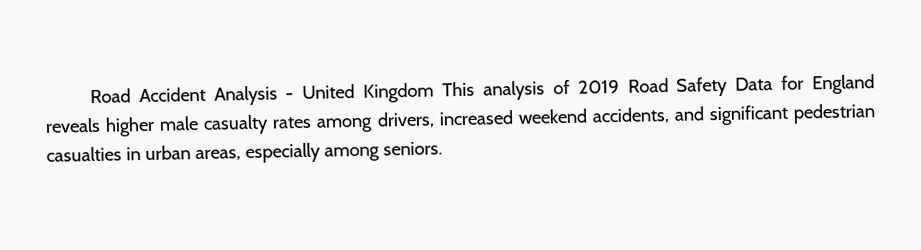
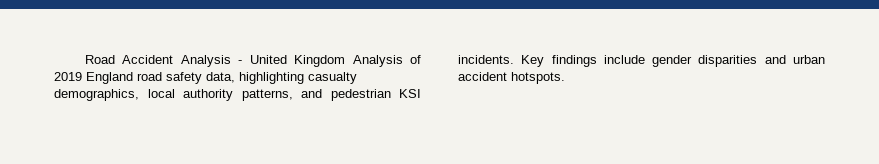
- Road Accident Analysis - United Kingdom This analysis of 2019 Road Safety Data for England reveals higher male casualty rates among drivers, increased weekend accidents, and significant pedestrian casualties in urban areas, especially among seniors.
+ Road Accident Analysis - United Kingdom Analysis of 2019 England road safety data, highlighting casualty demographics, local authority patterns, and pedestrian KSI incidents. Key findings include gender disparities and urban accident hotspots.

